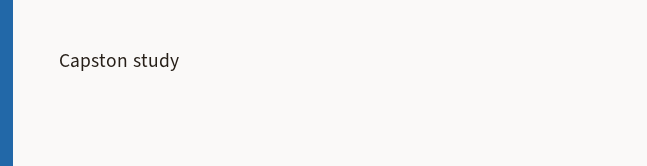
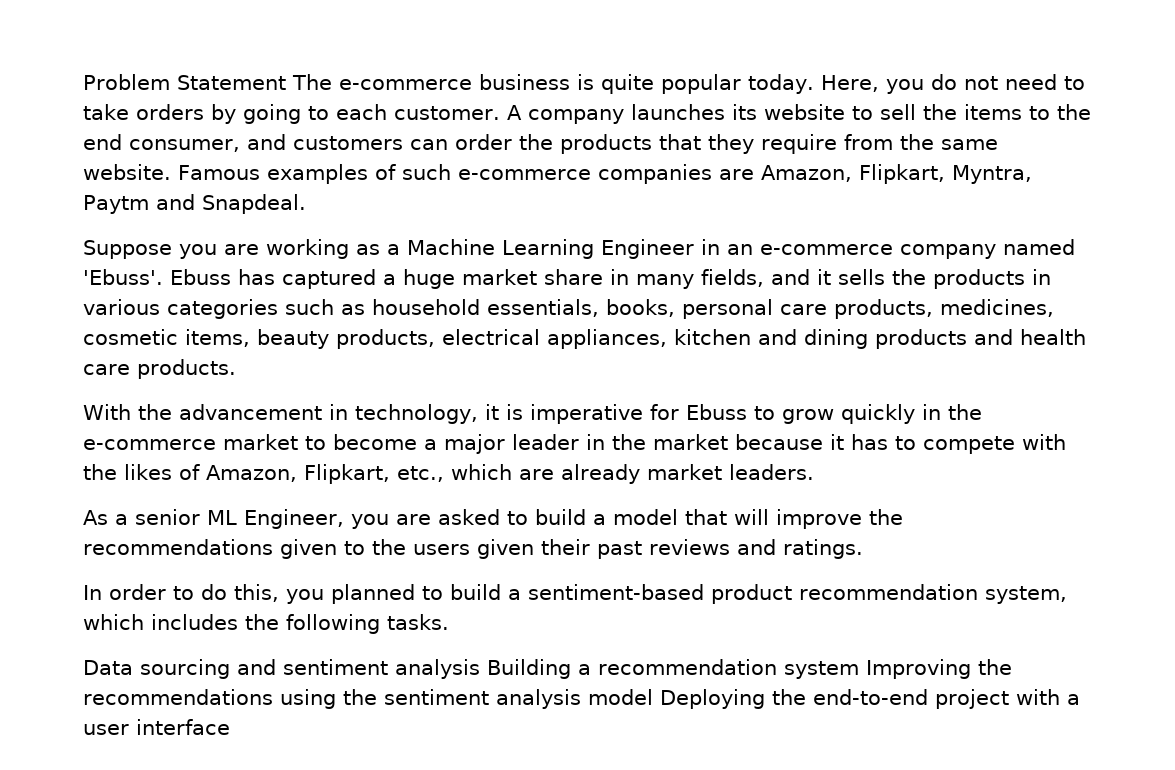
- Capston study
+ Problem Statement The e-commerce business is quite popular today. Here, you do not need to take orders by going to each customer. A company launches its website to sell the items to the end consumer, and customers can order the products that they require from the same website. Famous examples of such e-commerce companies are Amazon, Flipkart, Myntra, Paytm and Snapdeal.
+ Suppose you are working as a Machine Learning Engineer in an e-commerce company named 'Ebuss'. Ebuss has captured a huge market share in many fields, and it sells the products in various categories such as household essentials, books, personal care products, medicines, cosmetic items, beauty products, electrical appliances, kitchen and dining products and health care products.
+ With the advancement in technology, it is imperative for Ebuss to grow quickly in the e-commerce market to become a major leader in the market because it has to compete with the likes of Amazon, Flipkart, etc., which are already market leaders.
+ As a senior ML Engineer, you are asked to build a model that will improve the recommendations given to the users given their past reviews and ratings.
+ In order to do this, you planned to build a sentiment-based product recommendation system, which includes the following tasks.
+ Data sourcing and sentiment analysis Building a recommendation system Improving the recommendations using the sentiment analysis model Deploying the end-to-end project with a user interface

